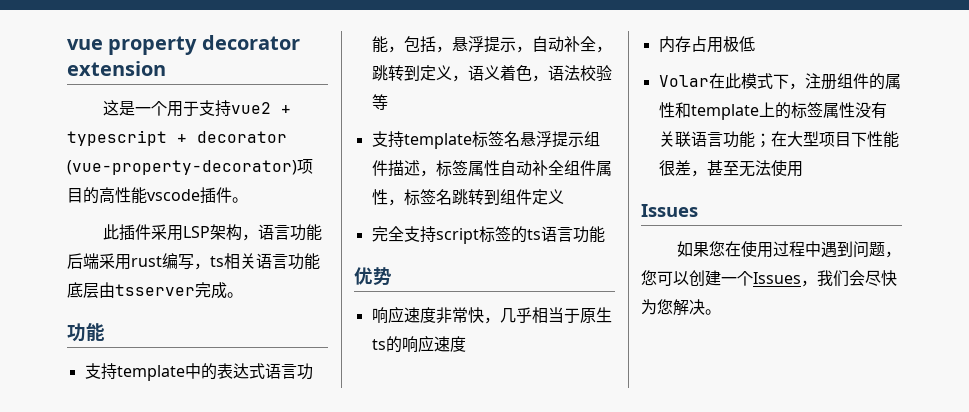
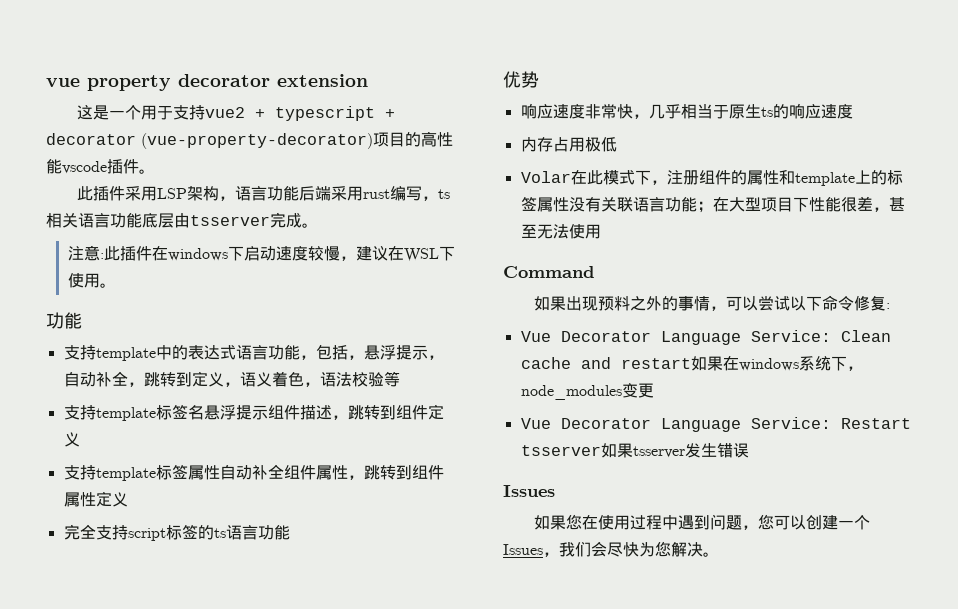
+ 注意:此插件在windows下启动速度较慢，建议在WSL下使用。
- 支持template标签名悬浮提示组件描述，标签属性自动补全组件属性，标签名跳转到组件定义
+ 支持template标签名悬浮提示组件描述，跳转到组件定义
+ 支持template标签属性自动补全组件属性，跳转到组件属性定义
+ Command
+ 如果出现预料之外的事情，可以尝试以下命令修复:
+ Vue Decorator Language Service: Clean cache and restart如果在windows系统下，node_modules变更
+ Vue Decorator Language Service: Restart tsserver如果tsserver发生错误

